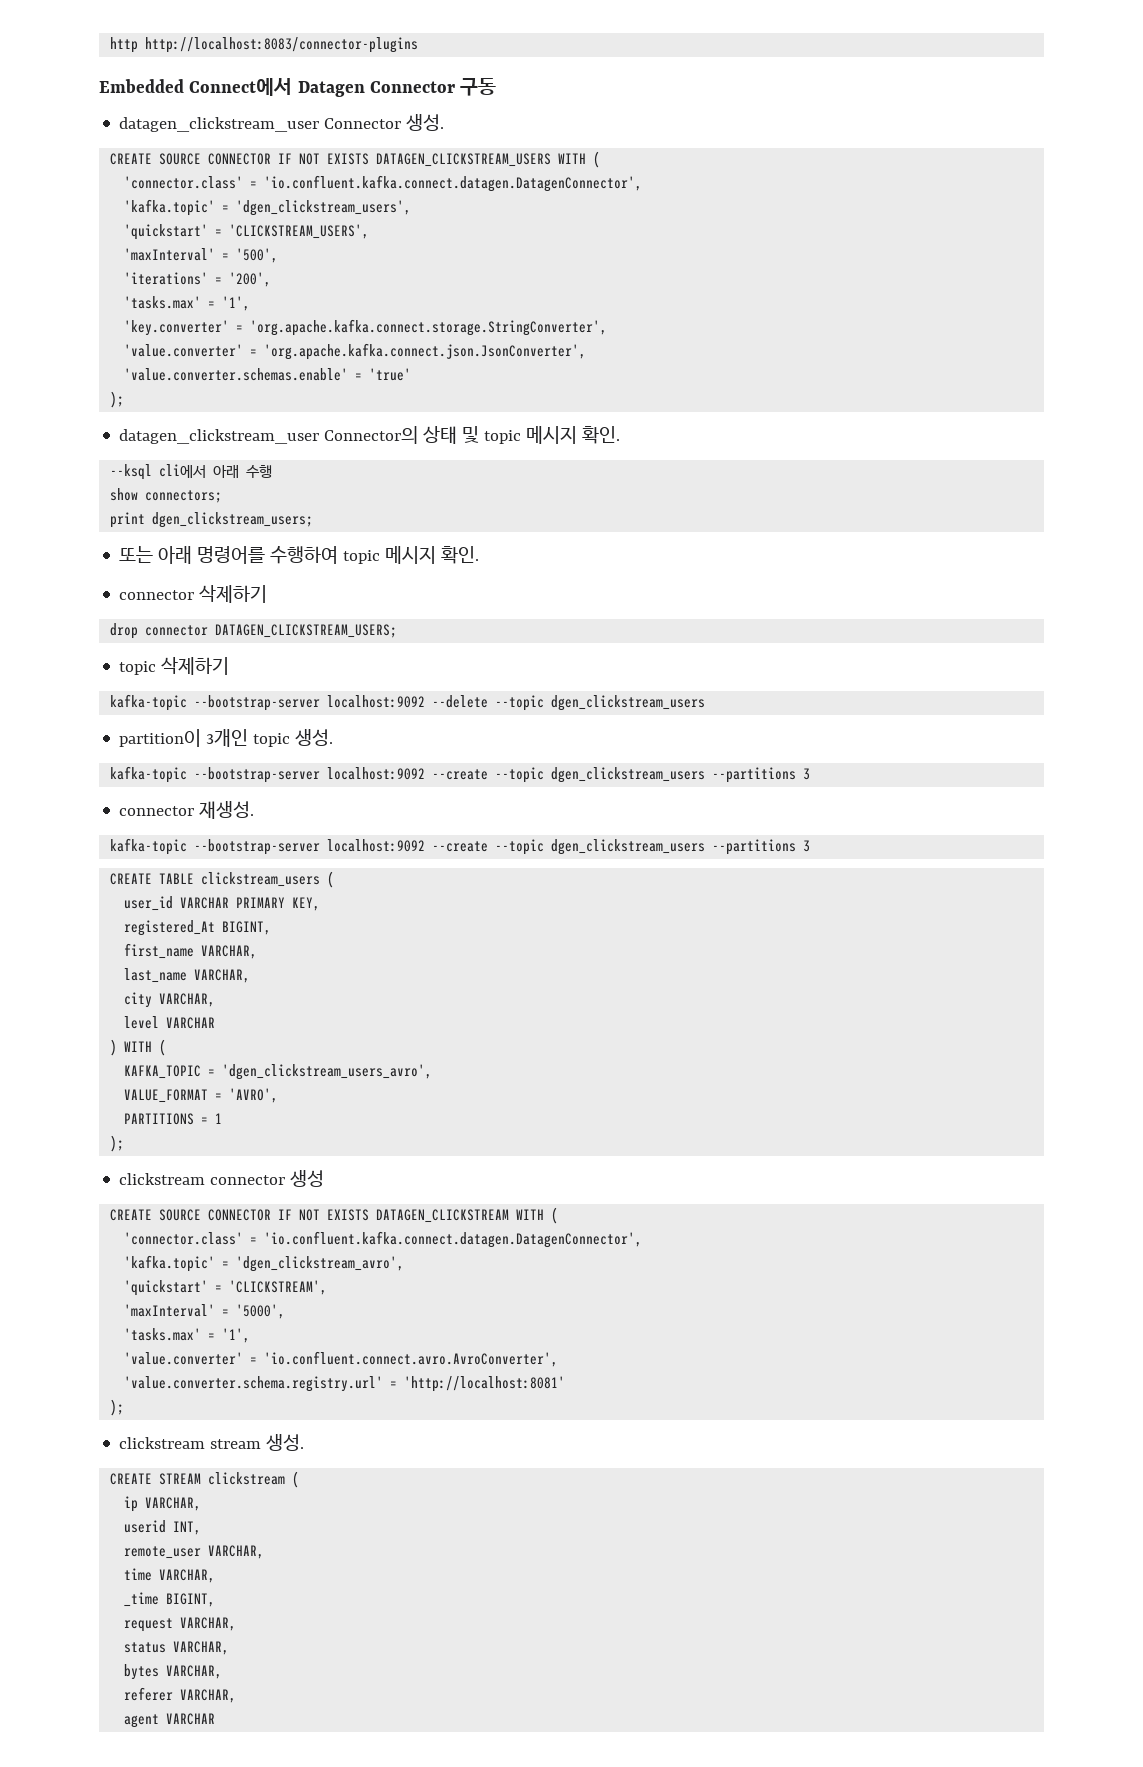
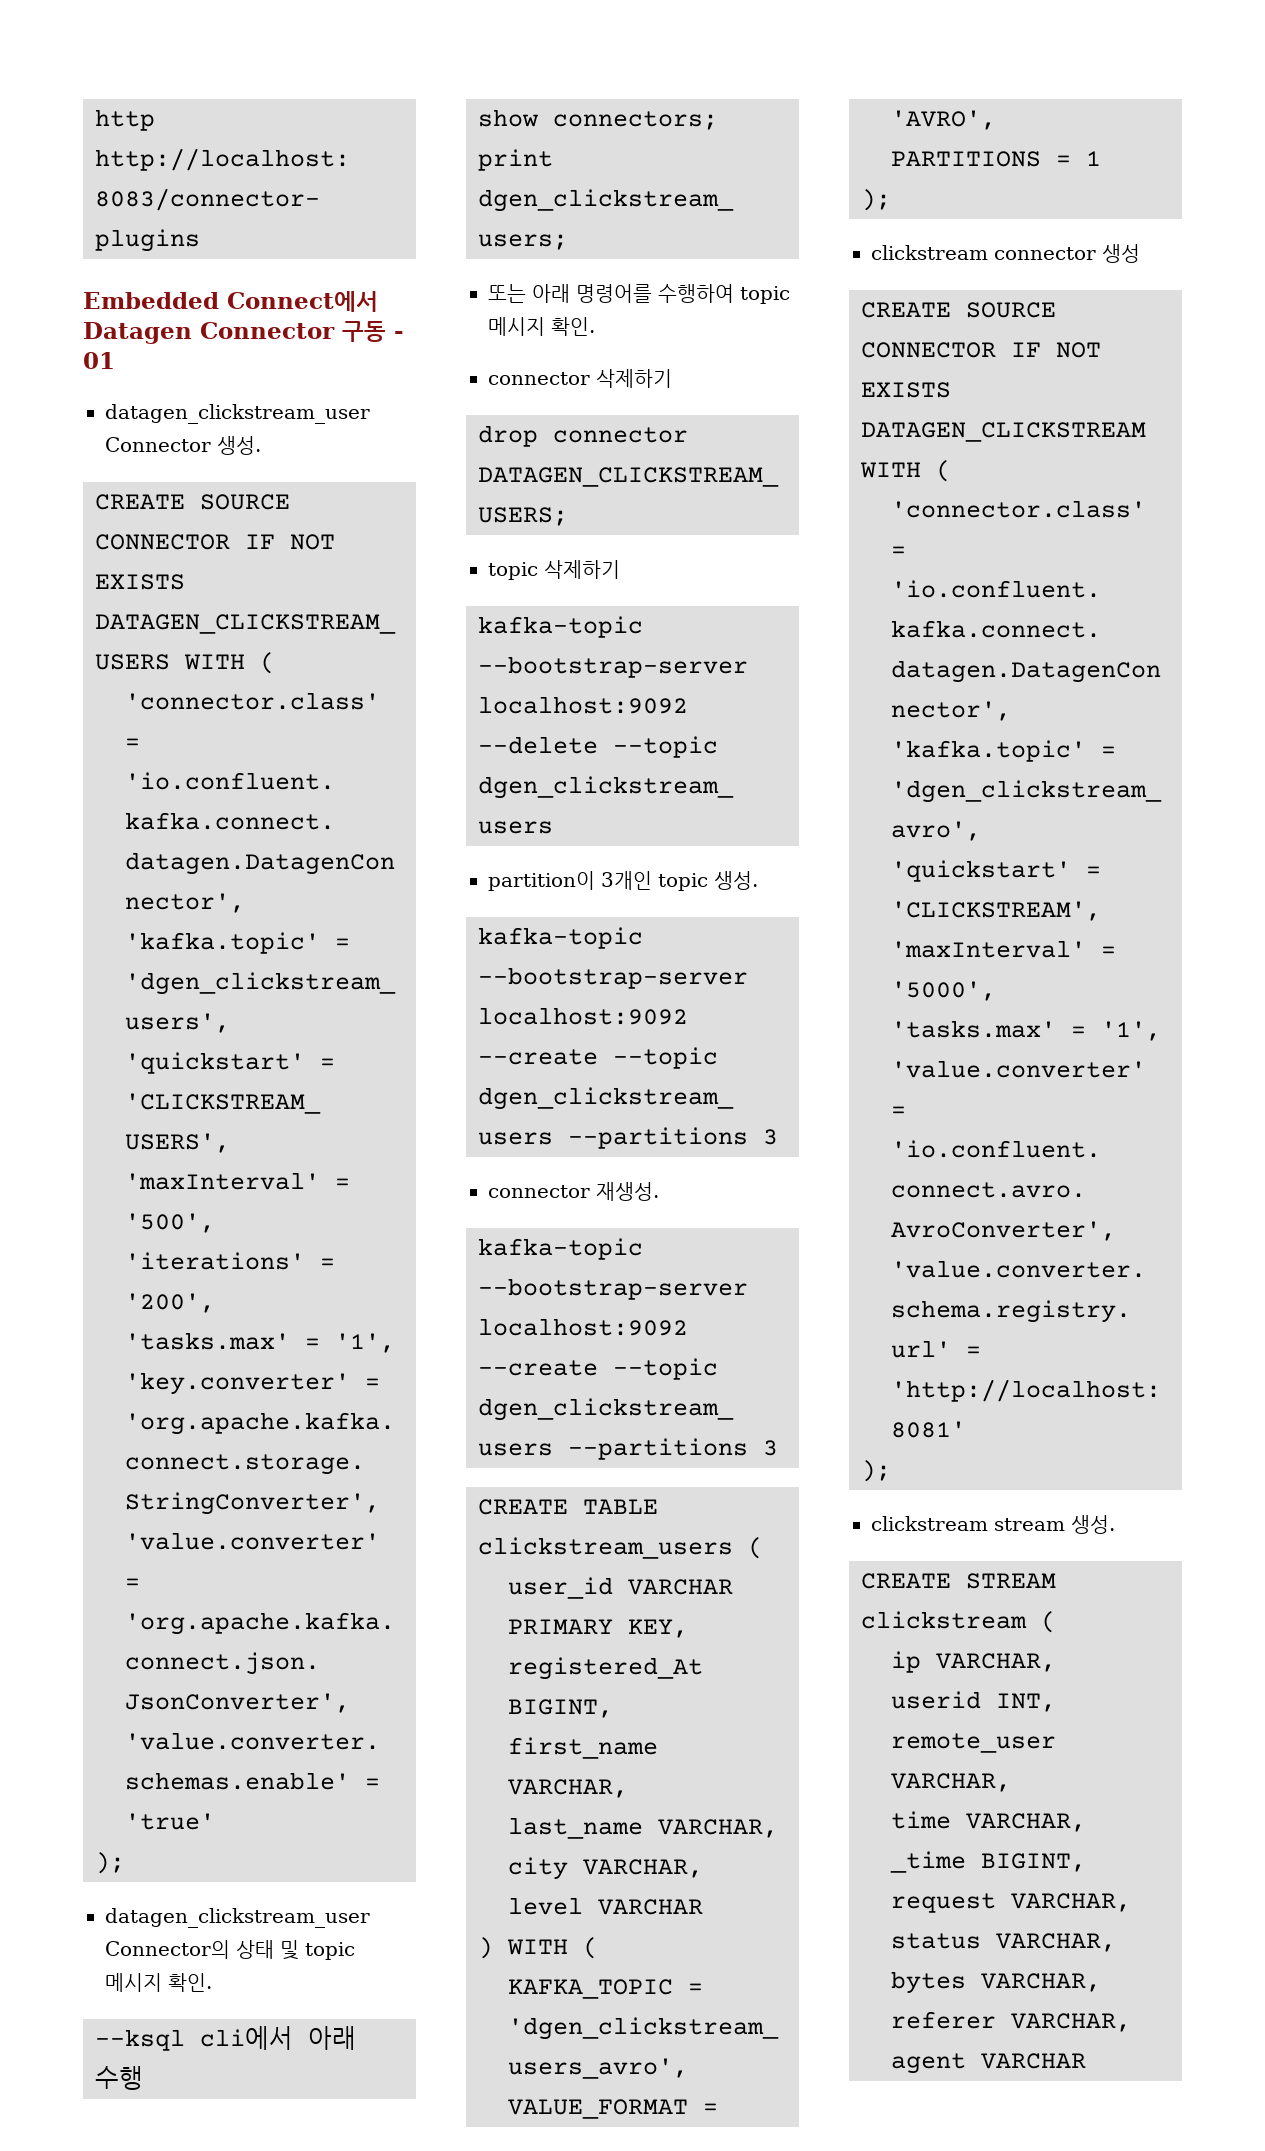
- Embedded Connect에서 Datagen Connector 구동
+ Embedded Connect에서 Datagen Connector 구동 - 01

